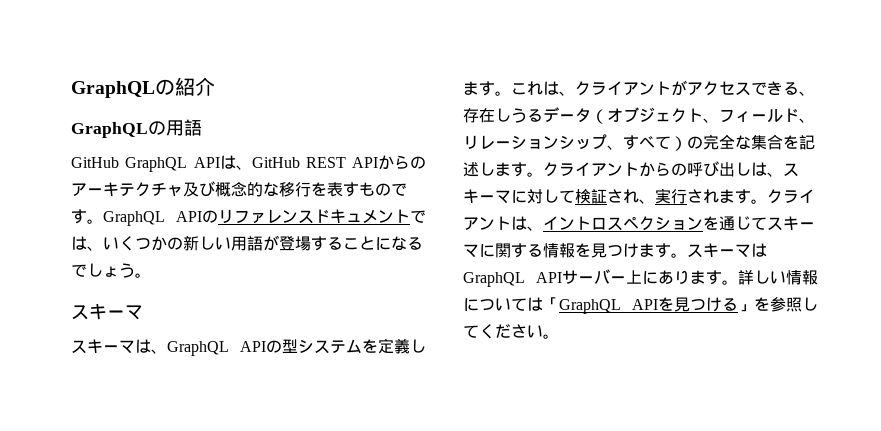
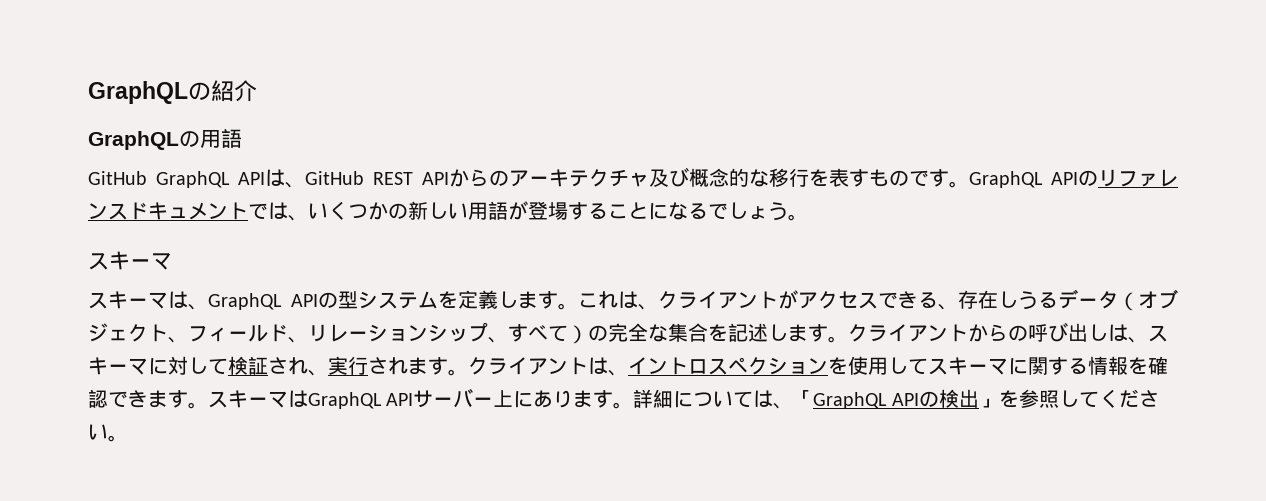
- クライアントは、イントロスペクションを通じてスキーマに関する情報を見つけます。
+ クライアントは、イントロスペクションを使用してスキーマに関する情報を確認できます。
- 詳しい情報については「GraphQL APIを見つける」を参照してください。
+ 詳細については、「GraphQL APIの検出」を参照してください。

